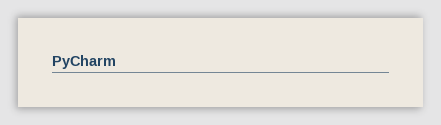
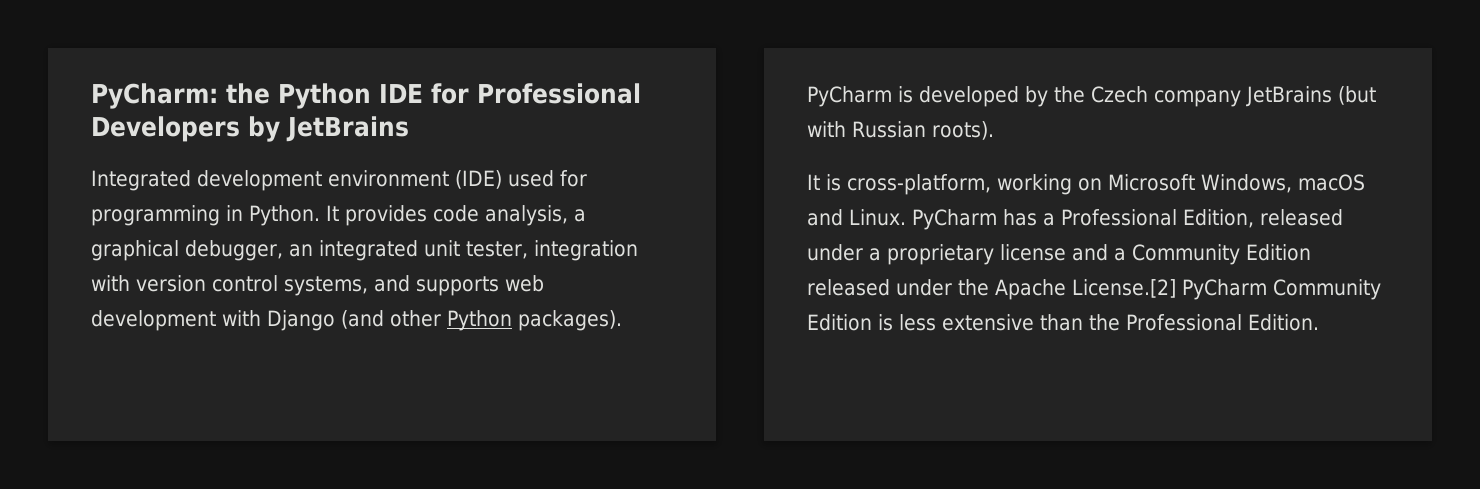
- PyCharm
+ PyCharm: the Python IDE for Professional Developers by JetBrains
+ Integrated development environment (IDE) used for programming in Python. It provides code analysis, a graphical debugger, an integrated unit tester, integration with version control systems, and supports web development with Django (and other Python packages). PyCharm is developed by the Czech company JetBrains (but with Russian roots).
+ It is cross-platform, working on Microsoft Windows, macOS and Linux. PyCharm has a Professional Edition, released under a proprietary license and a Community Edition released under the Apache License.[2] PyCharm Community Edition is less extensive than the Professional Edition.

